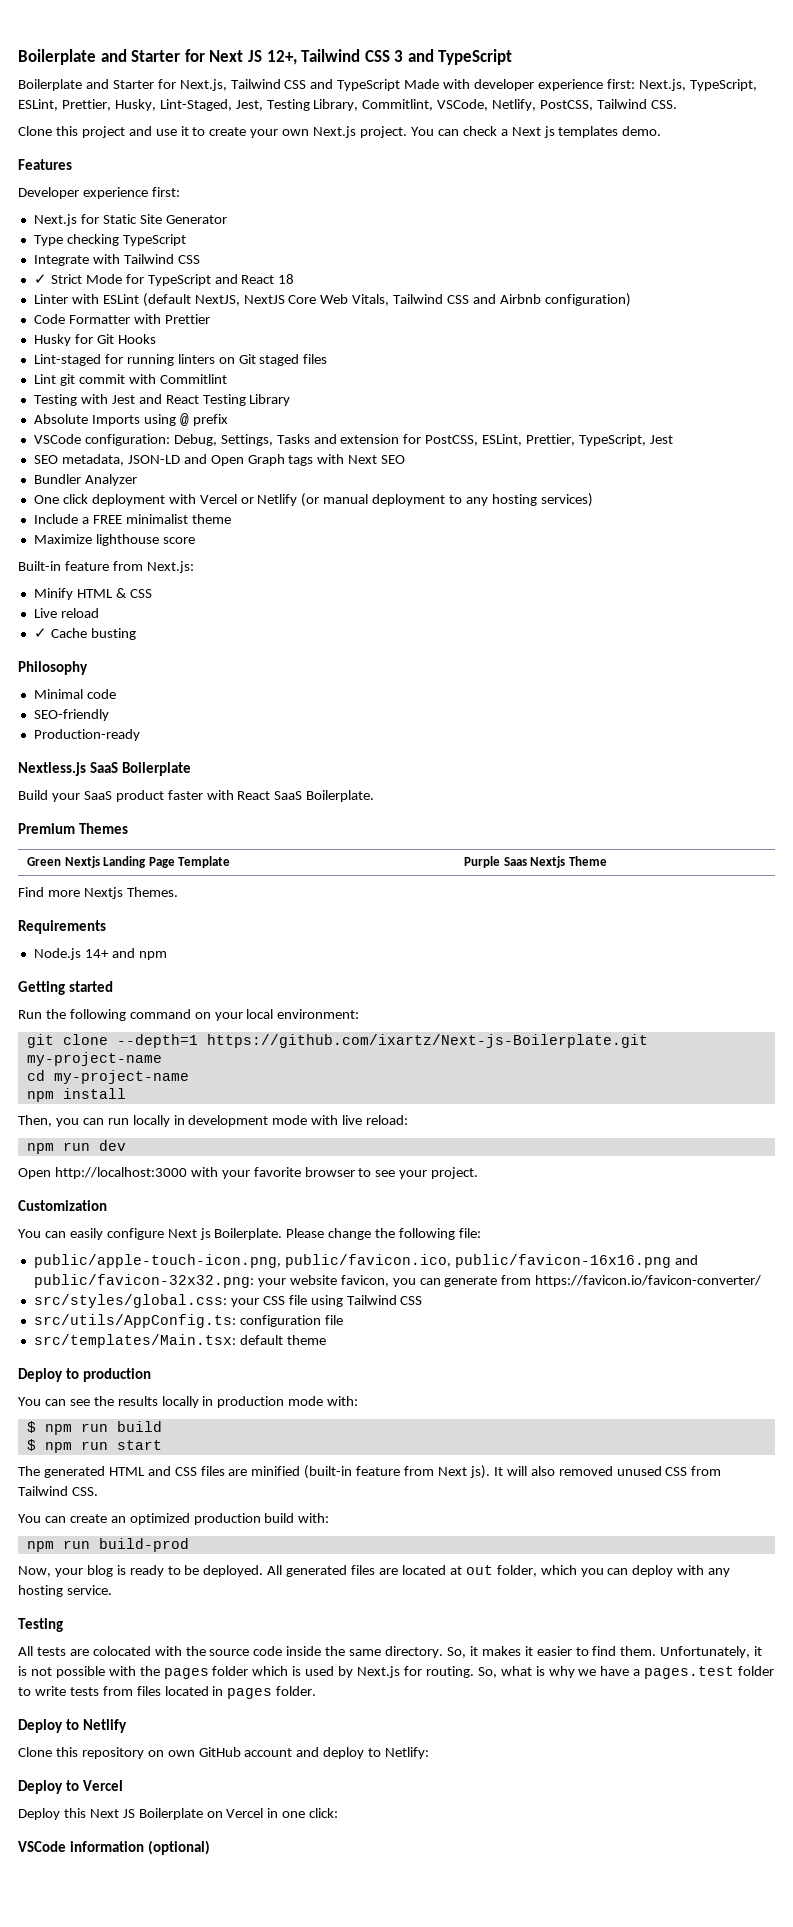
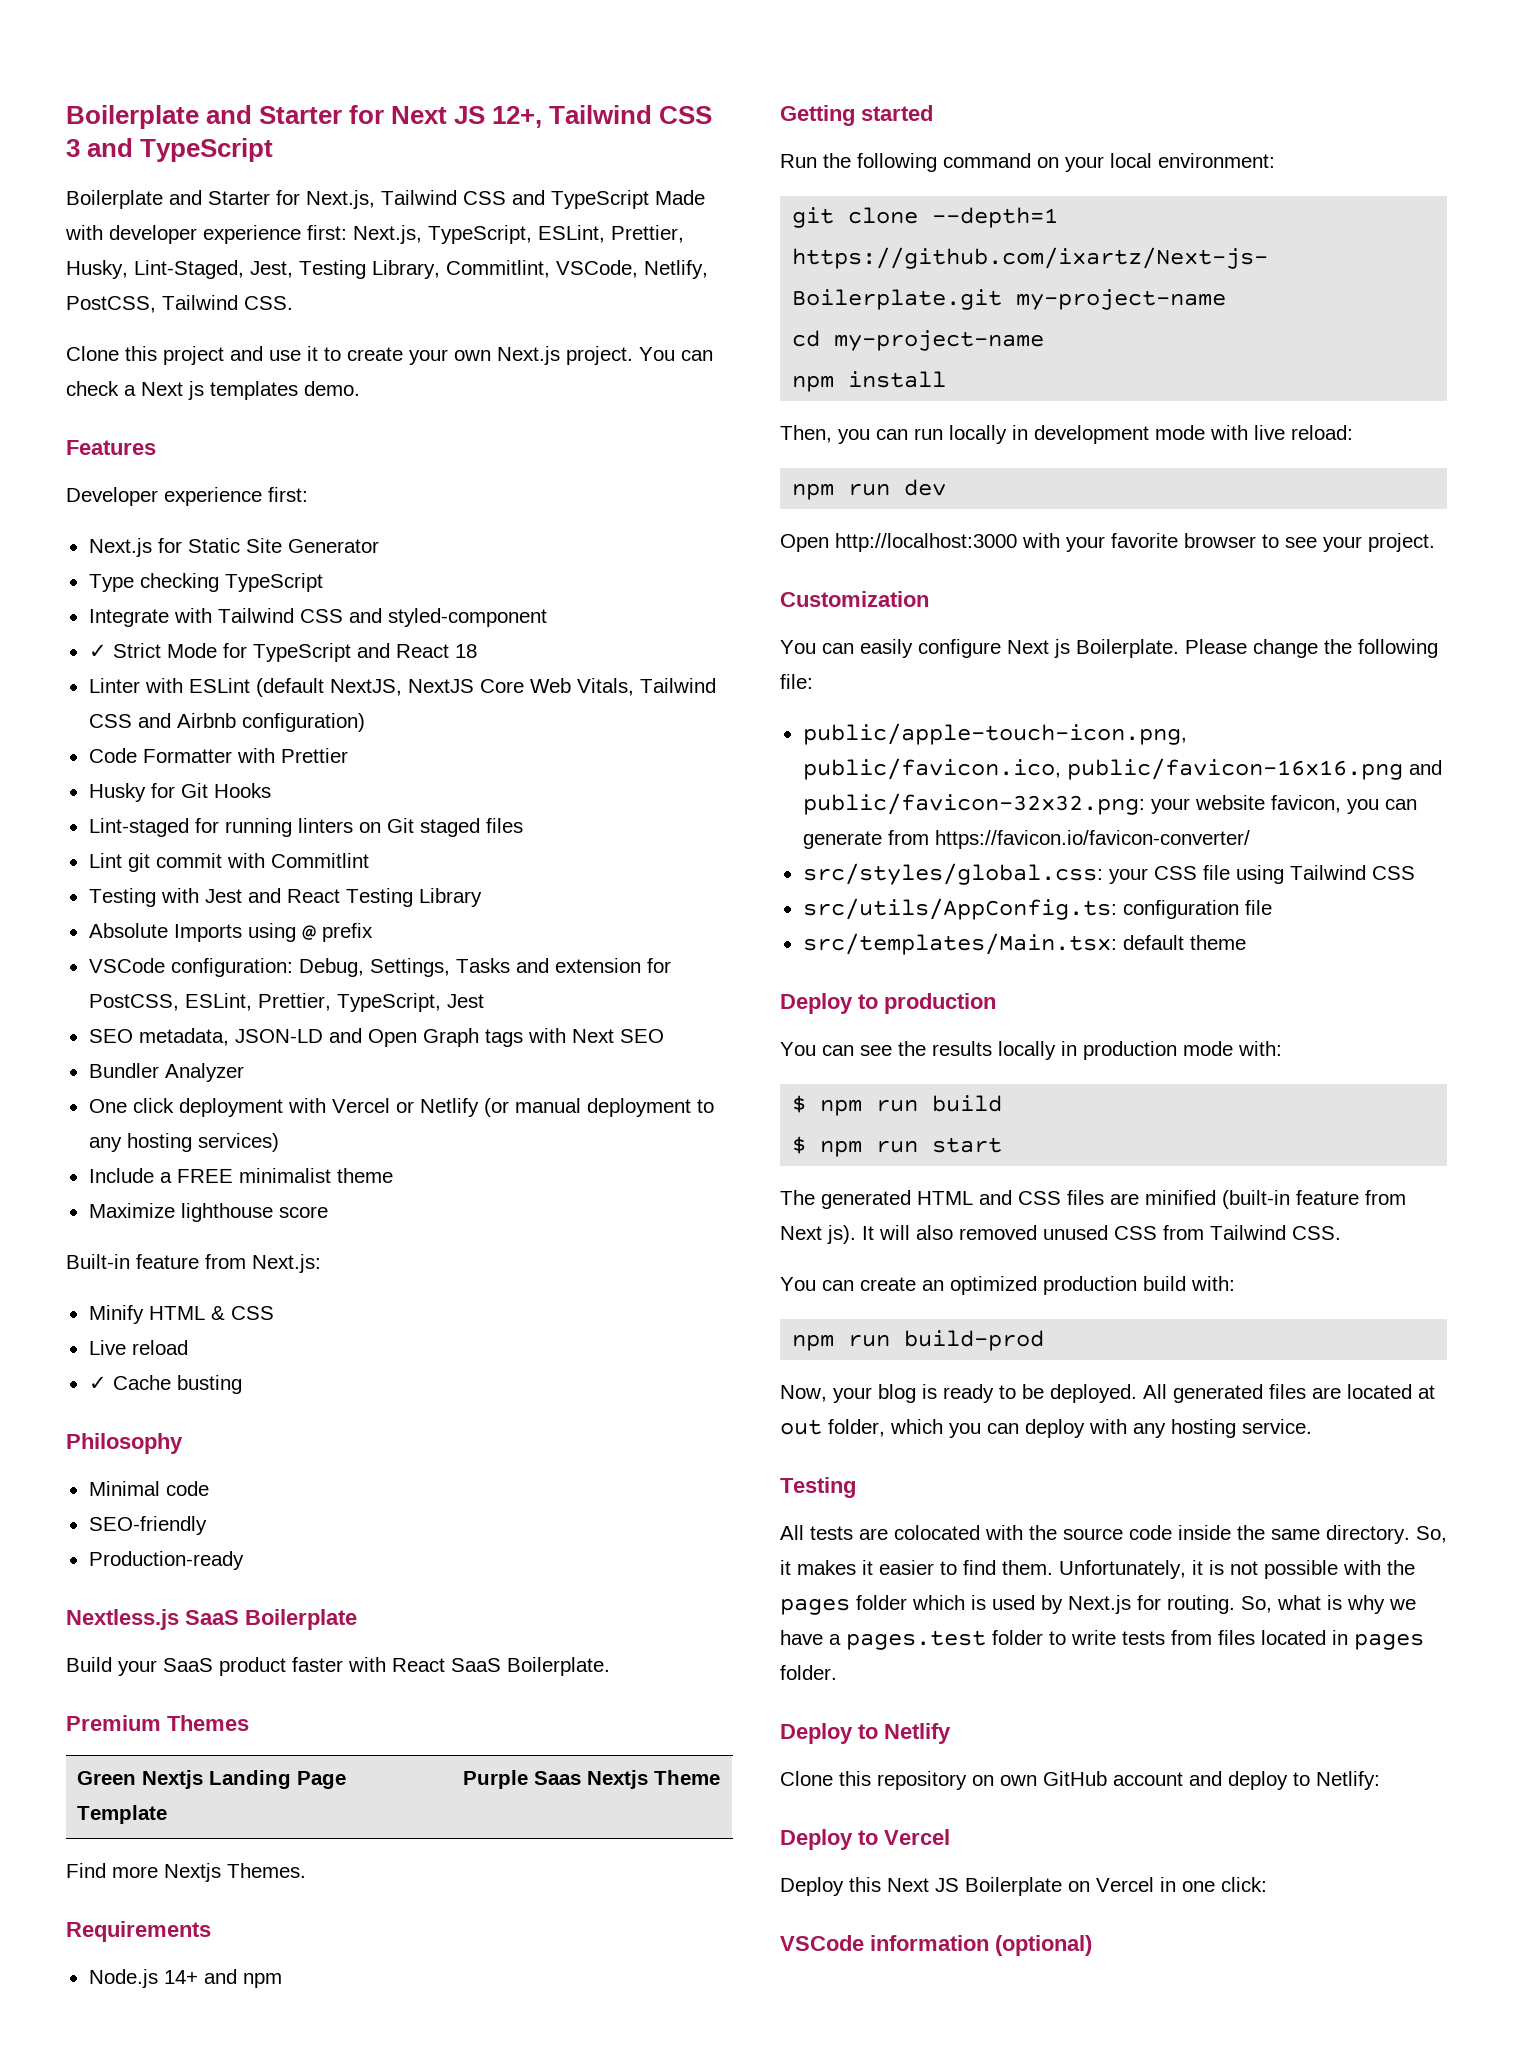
- Integrate with Tailwind CSS
+ Integrate with Tailwind CSS and styled-component

